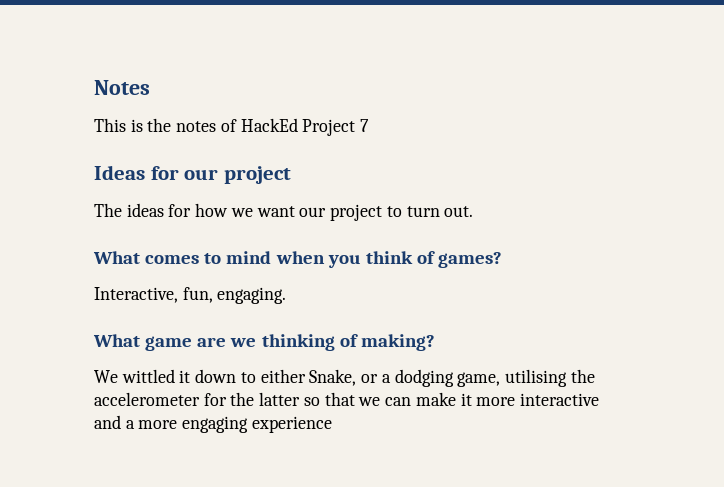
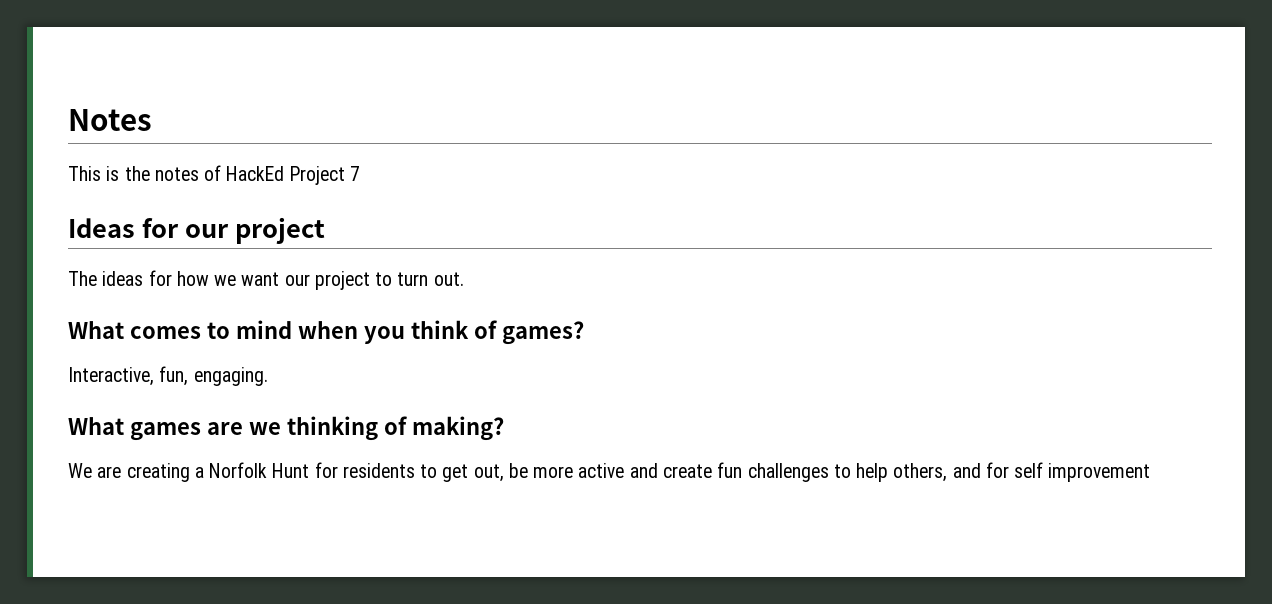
- What game are we thinking of making?
+ What games are we thinking of making?
- We wittled it down to either Snake, or a dodging game, utilising the accelerometer for the latter so that we can make it more interactive and a more engaging experience
+ We are creating a Norfolk Hunt for residents to get out, be more active and create fun challenges to help others, and for self improvement

